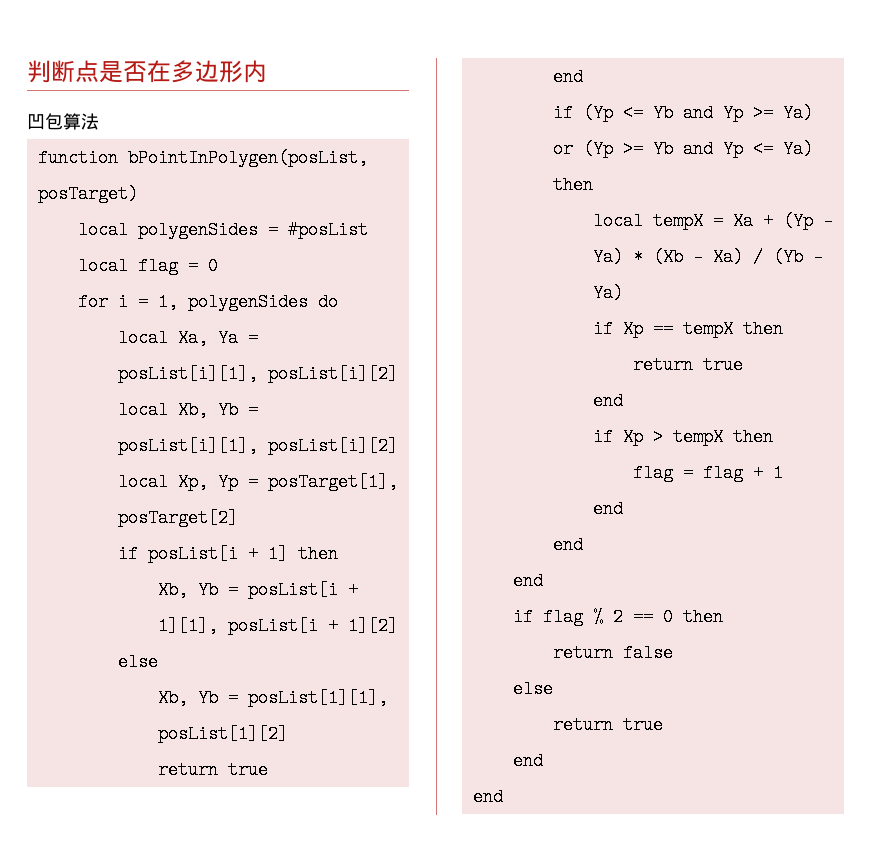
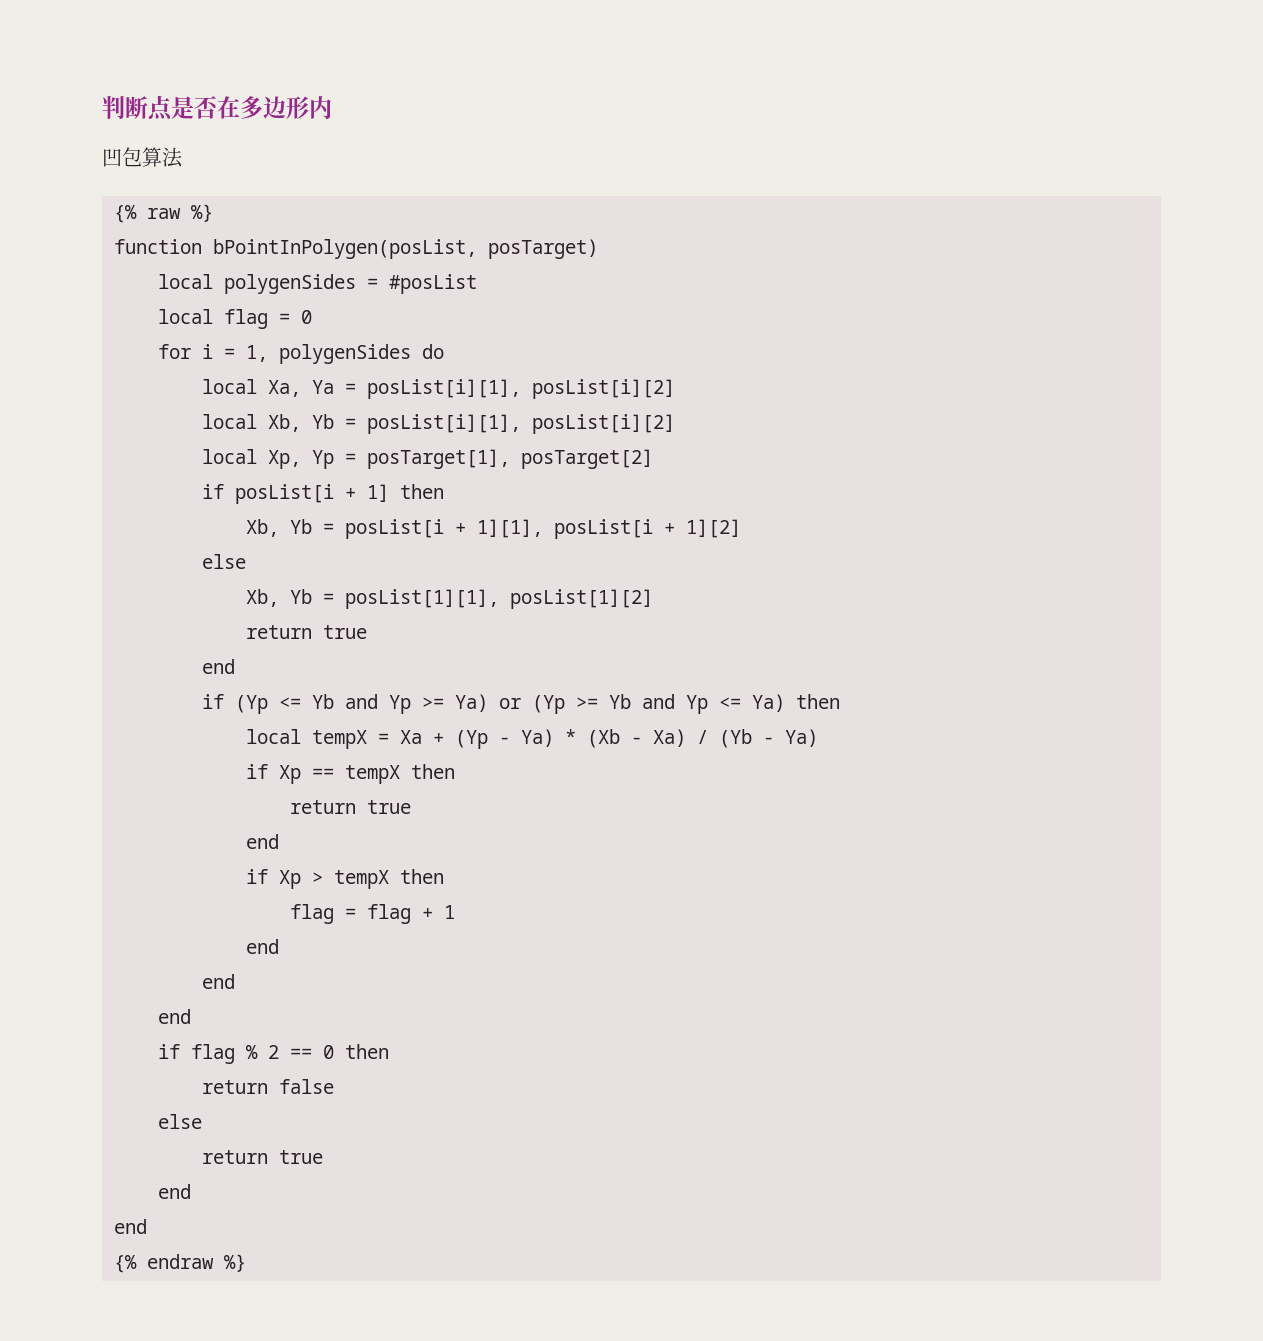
+ {% raw %}
+ {% endraw %}

